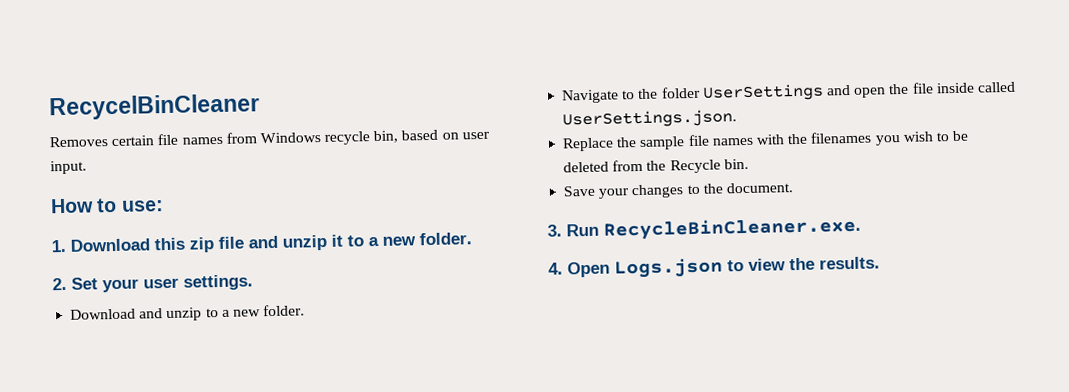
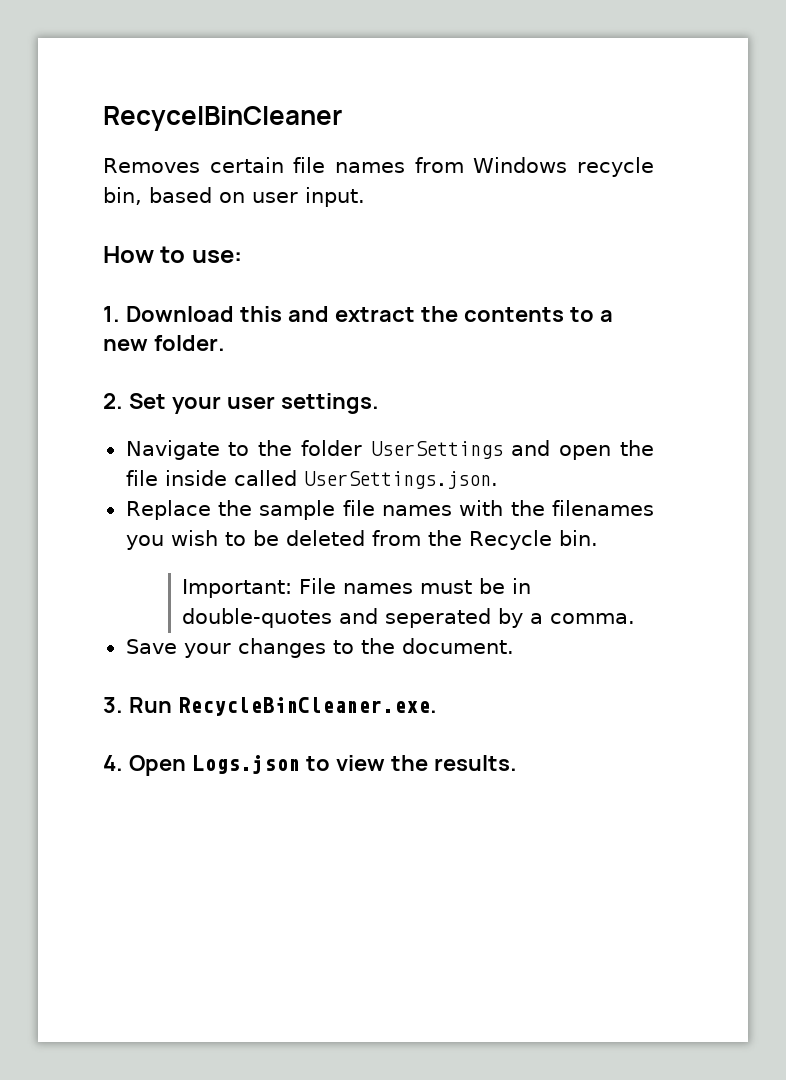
- 1. Download this zip file and unzip it to a new folder.
+ 1. Download this and extract the contents to a new folder.
- Download and unzip to a new folder.
+ Important: File names must be in double-quotes and seperated by a comma.

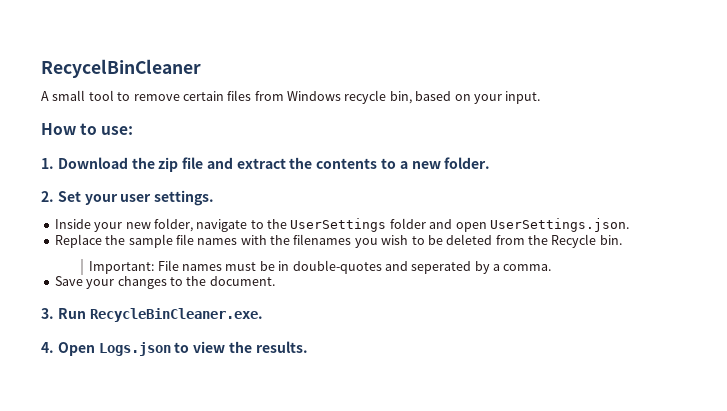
- Removes certain file names from Windows recycle bin, based on user input.
+ A small tool to remove certain files from Windows recycle bin, based on your input.
- 1. Download this and extract the contents to a new folder.
+ 1. Download the zip file and extract the contents to a new folder.
- Navigate to the folder UserSettings and open the file inside called UserSettings.json.
+ Inside your new folder, navigate to the UserSettings folder and open UserSettings.json.

